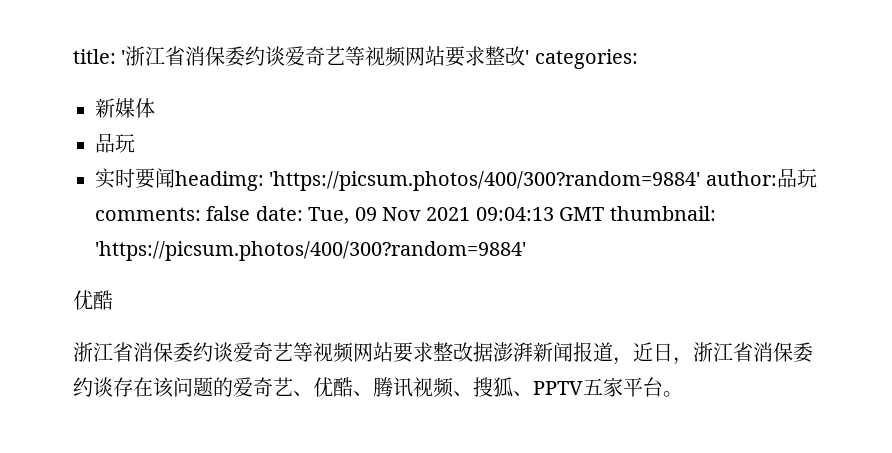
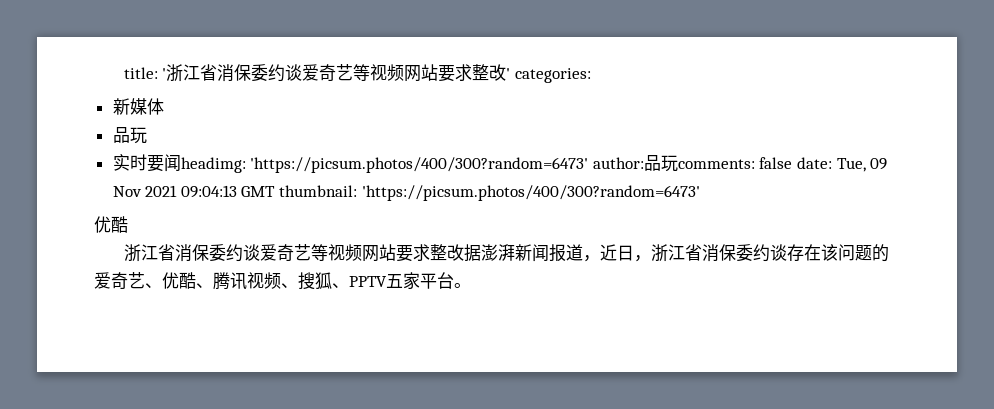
- 实时要闻headimg: 'https://picsum.photos/400/300?random=9884' author:品玩comments: false date: Tue, 09 Nov 2021 09:04:13 GMT thumbnail: 'https://picsum.photos/400/300?random=9884'
+ 实时要闻headimg: 'https://picsum.photos/400/300?random=6473' author:品玩comments: false date: Tue, 09 Nov 2021 09:04:13 GMT thumbnail: 'https://picsum.photos/400/300?random=6473'

